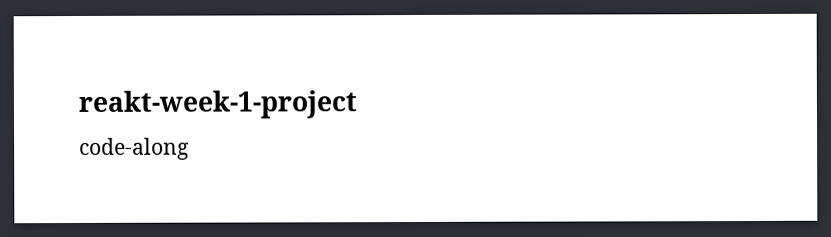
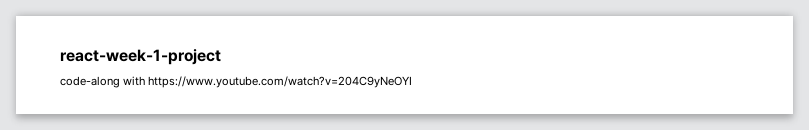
- reakt-week-1-project
+ react-week-1-project
- code-along
+ code-along with https://www.youtube.com/watch?v=204C9yNeOYI

